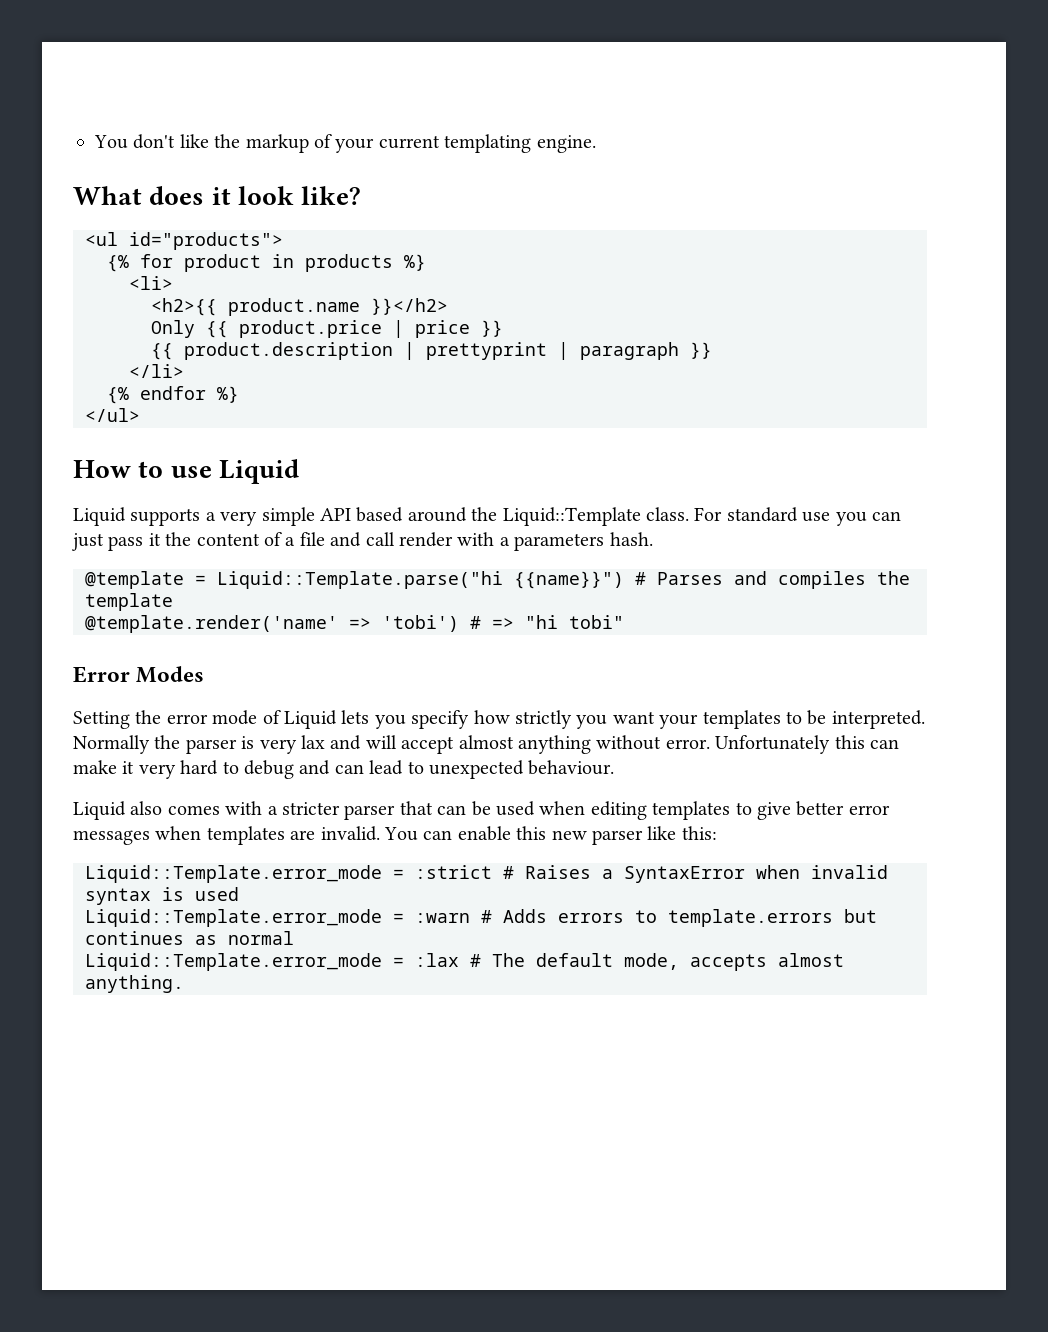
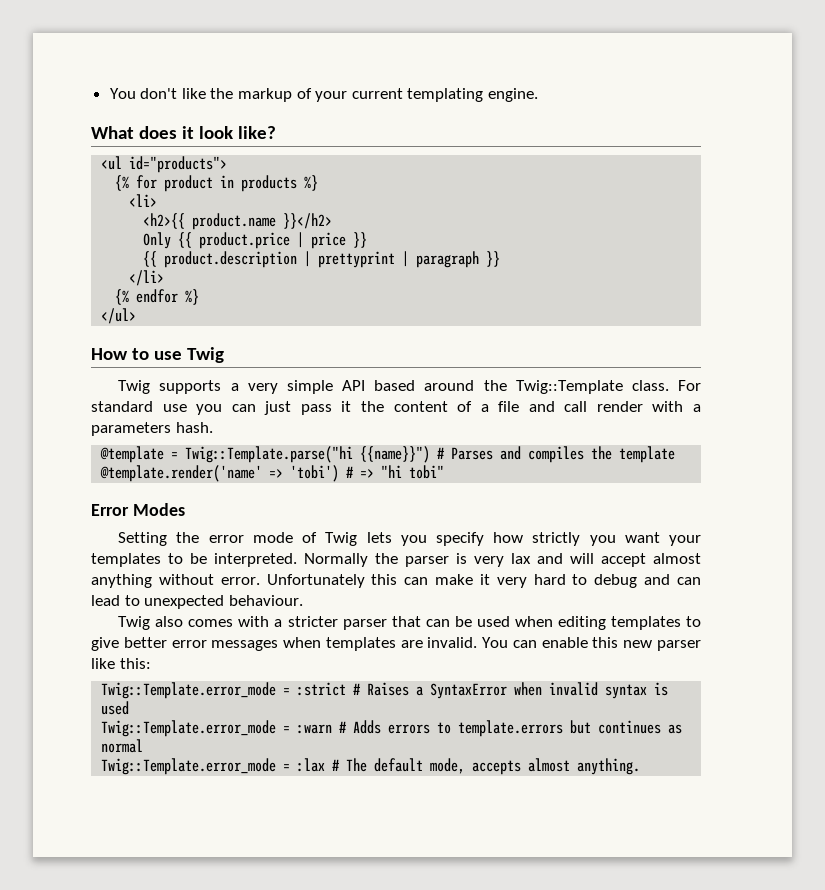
- How to use Liquid
- Liquid supports a very simple API based around the Liquid::Template class.
+ How to use Twig
+ Twig supports a very simple API based around the Twig::Template class.
- @template = Liquid::Template.parse("hi {{name}}") # Parses and compiles the template
+ @template = Twig::Template.parse("hi {{name}}") # Parses and compiles the template
- Setting the error mode of Liquid lets you specify how strictly you want your templates to be interpreted.
+ Setting the error mode of Twig lets you specify how strictly you want your templates to be interpreted.
- Liquid also comes with a stricter parser that can be used when editing templates to give better error messages when templates are invalid.
+ Twig also comes with a stricter parser that can be used when editing templates to give better error messages when templates are invalid.
- Liquid::Template.error_mode = :strict # Raises a SyntaxError when invalid syntax is used
+ Twig::Template.error_mode = :strict # Raises a SyntaxError when invalid syntax is used
- Liquid::Template.error_mode = :warn # Adds errors to template.errors but continues as normal
+ Twig::Template.error_mode = :warn # Adds errors to template.errors but continues as normal
- Liquid::Template.error_mode = :lax # The default mode, accepts almost anything.
+ Twig::Template.error_mode = :lax # The default mode, accepts almost anything.

